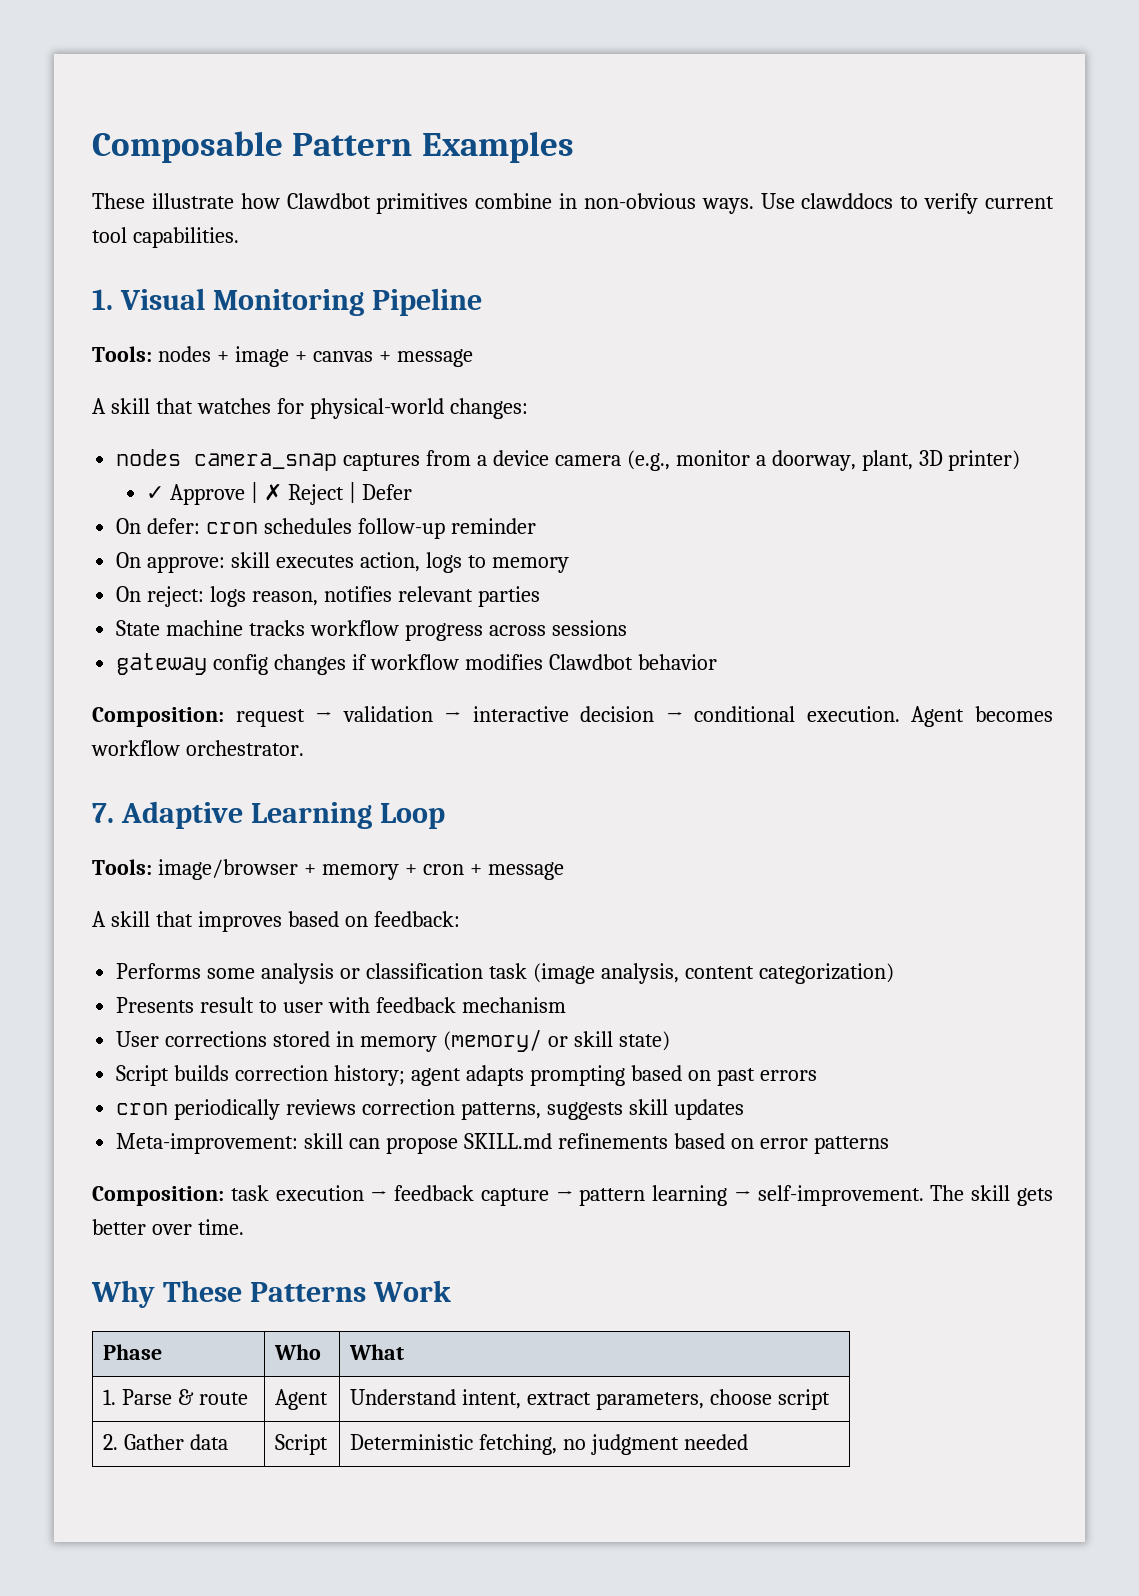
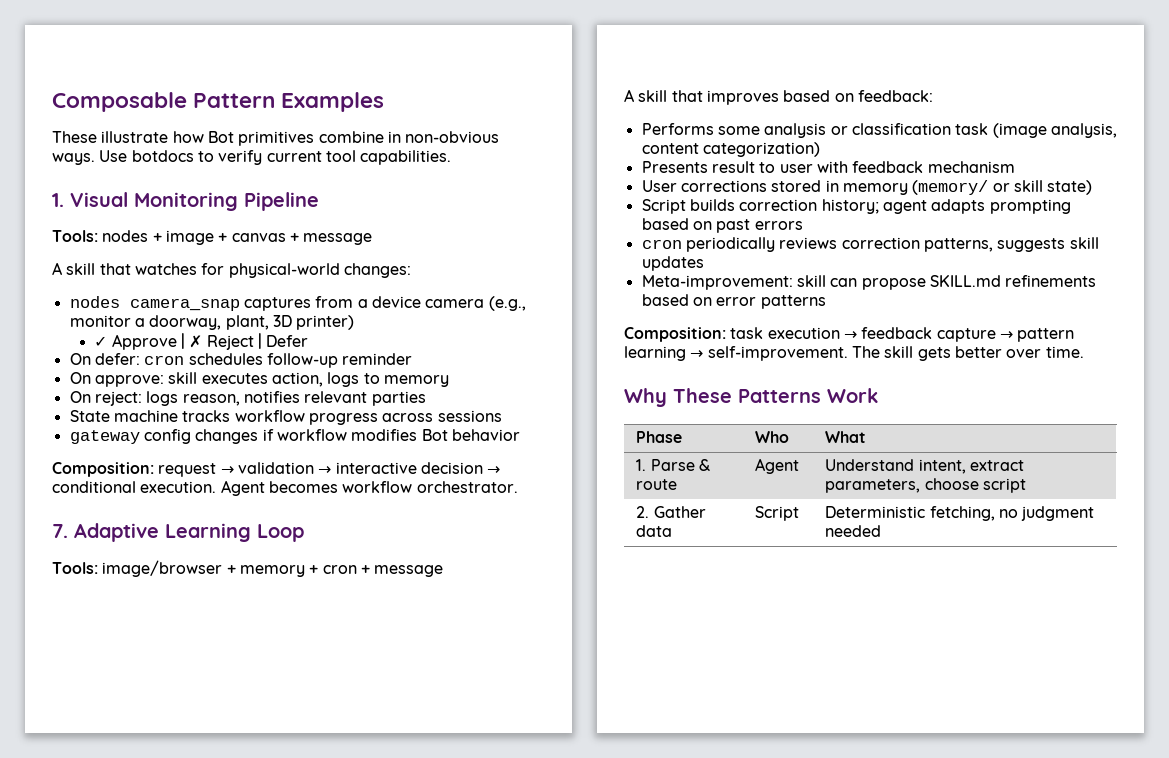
- These illustrate how Clawdbot primitives combine in non-obvious ways.
+ These illustrate how Bot primitives combine in non-obvious ways.
- Use clawddocs to verify current tool capabilities.
+ Use botdocs to verify current tool capabilities.
- gateway config changes if workflow modifies Clawdbot behavior
+ gateway config changes if workflow modifies Bot behavior

